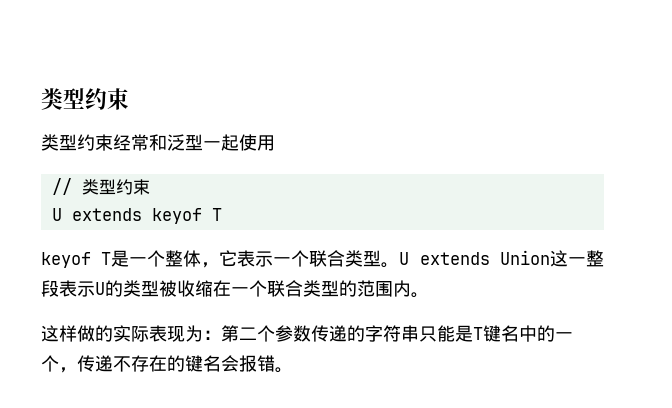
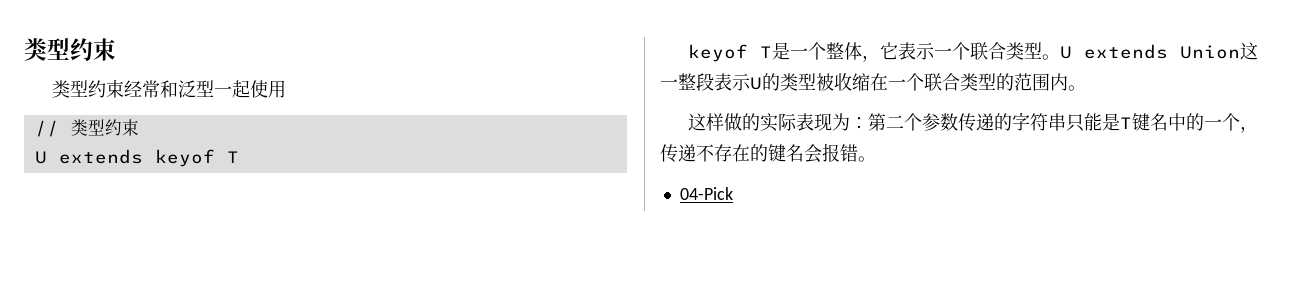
+ 04-Pick

